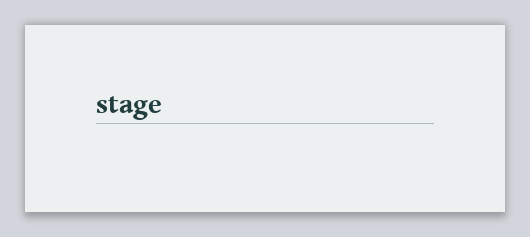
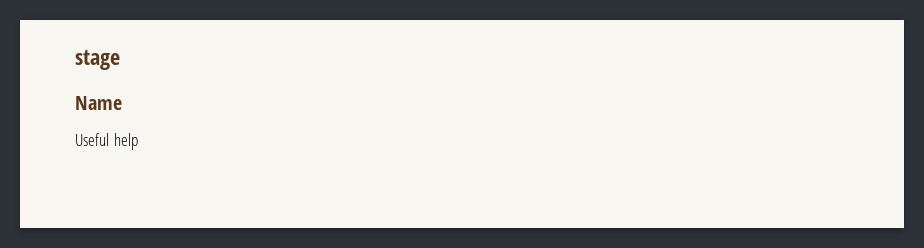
+ Name
+ Useful help

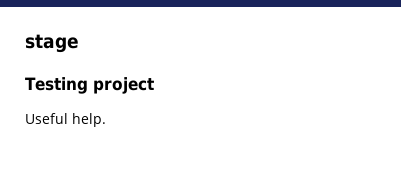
- Name
+ Testing project
- Useful help
+ Useful help.

